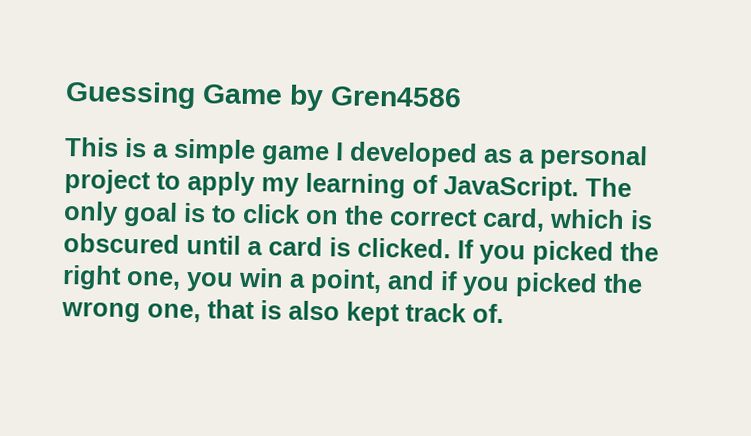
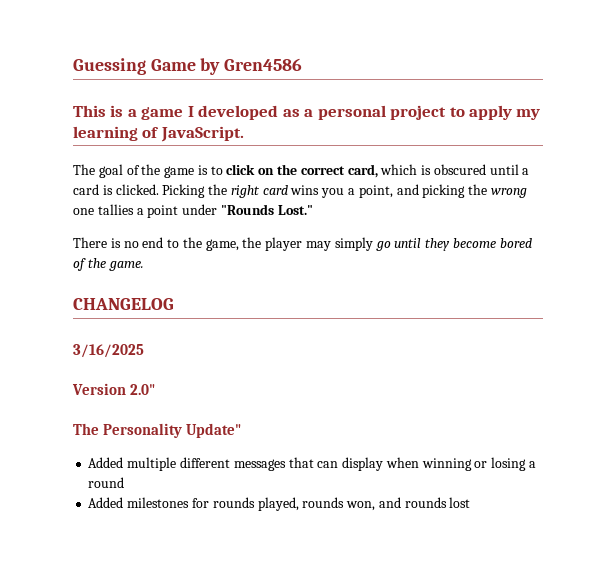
- This is a simple game I developed as a personal project to apply my learning of JavaScript. The only goal is to click on the correct card, which is obscured until a card is clicked.
+ This is a game I developed as a personal project to apply my learning of JavaScript.
+ The goal of the game is to click on the correct card, which is obscured until a card is clicked.
- If you picked the right one, you win a point, and if you picked the wrong one, that is also kept track of.
+ Picking the right card wins you a point, and picking the wrong one tallies a point under "Rounds Lost."
+ There is no end to the game, the player may simply go until they become bored of the game.
+ CHANGELOG
+ 3/16/2025
+ Version 2.0"
+ The Personality Update"
+ Added multiple different messages that can display when winning or losing a round
+ Added milestones for rounds played, rounds won, and rounds lost

